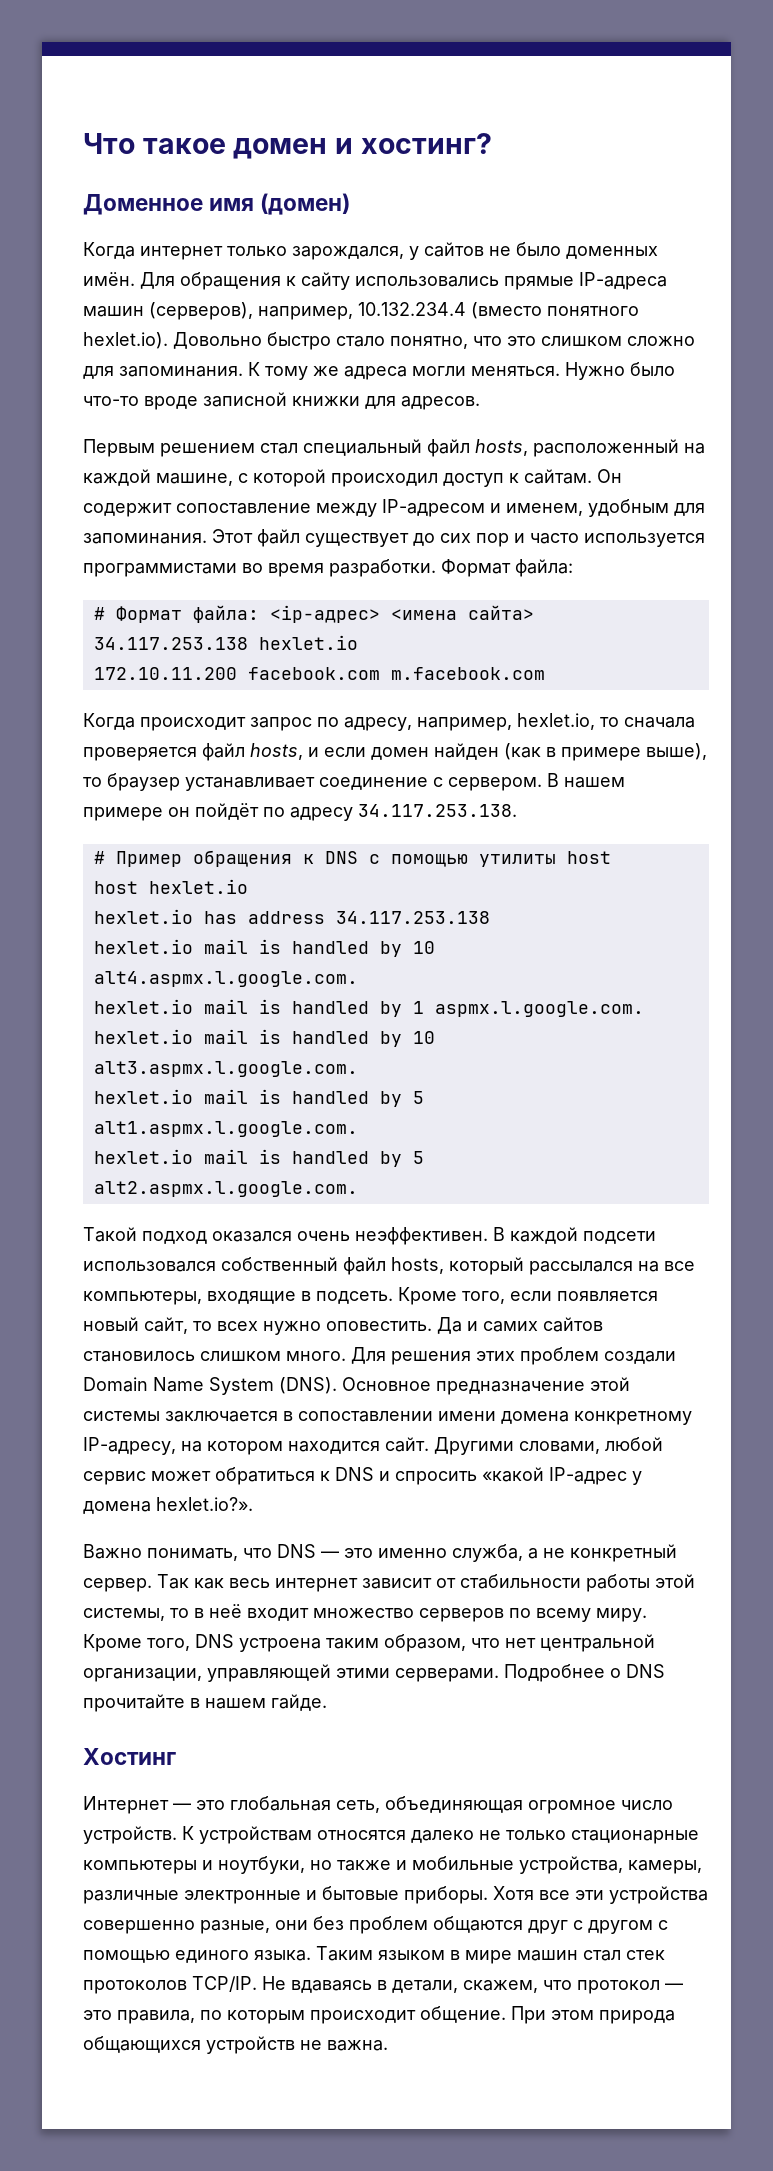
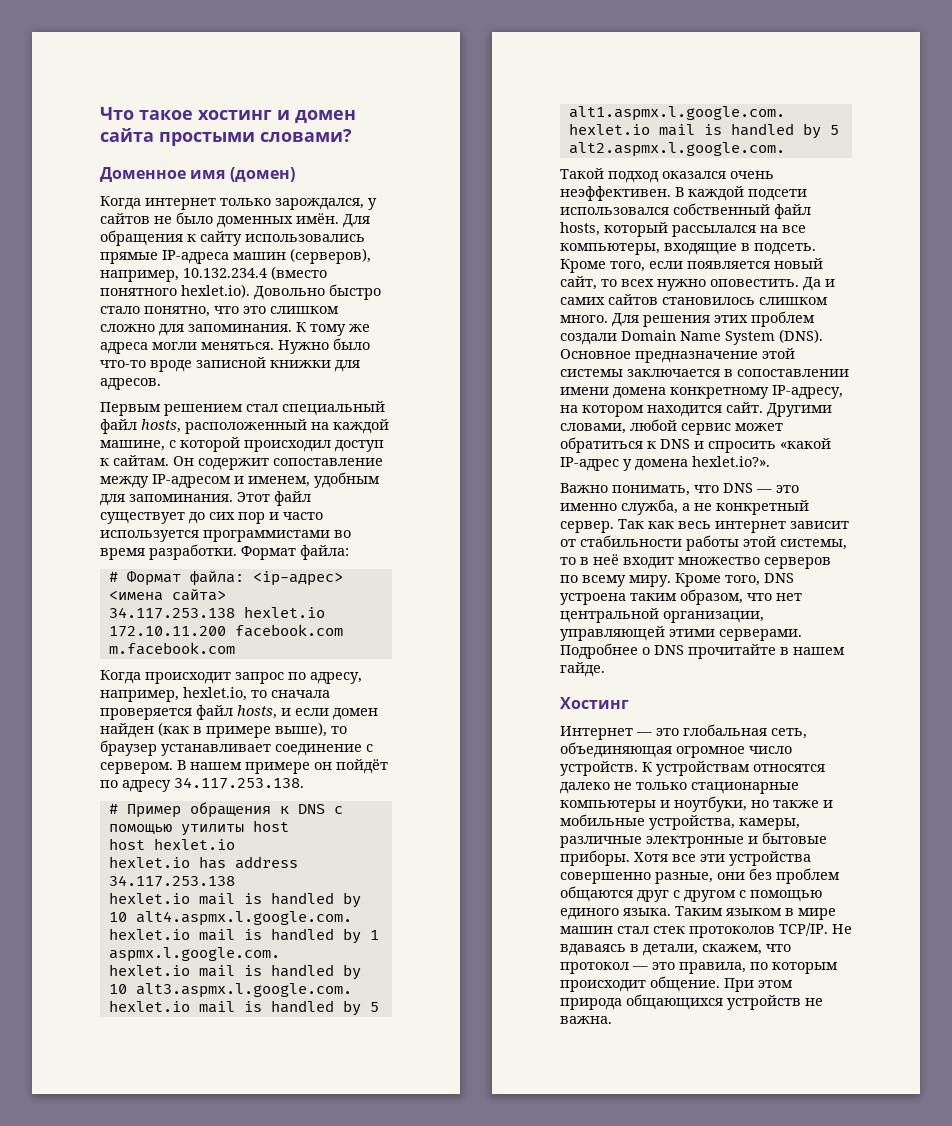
- Что такое домен и хостинг?
+ Что такое хостинг и домен сайта простыми словами?

